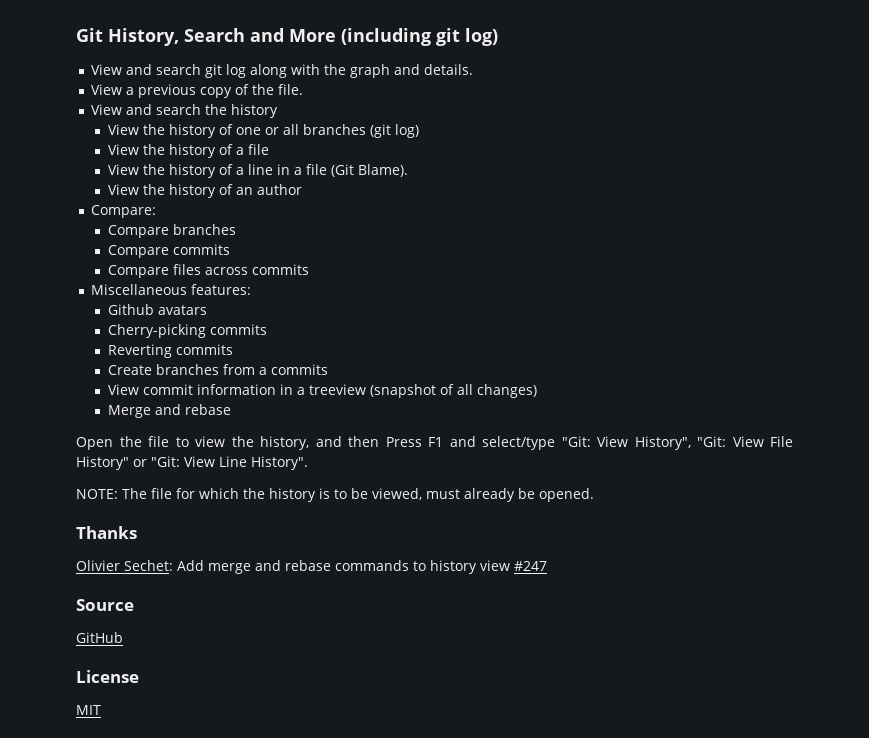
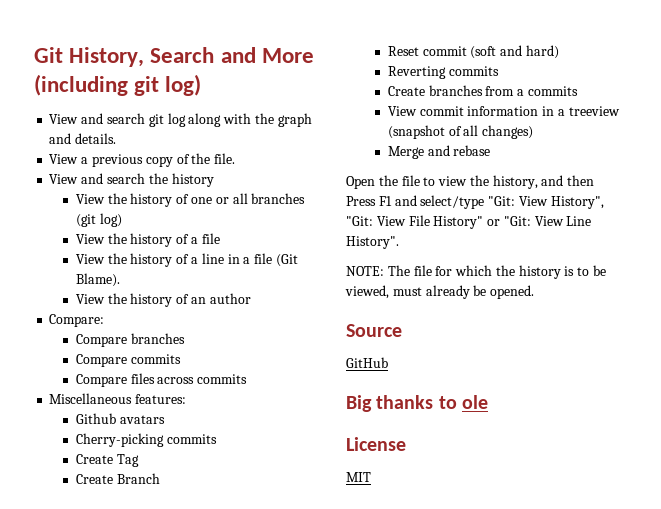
+ Create Tag
+ Create Branch
+ Reset commit (soft and hard)
- Thanks
- Olivier Sechet: Add merge and rebase commands to history view #247
  Source
  GitHub
+ Big thanks to ole

